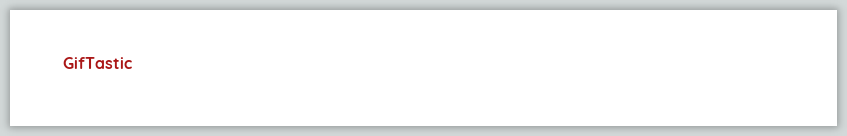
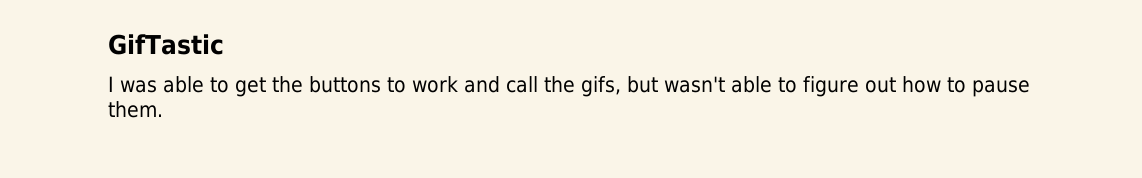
+ I was able to get the buttons to work and call the gifs, but wasn't able to figure out how to pause them.

